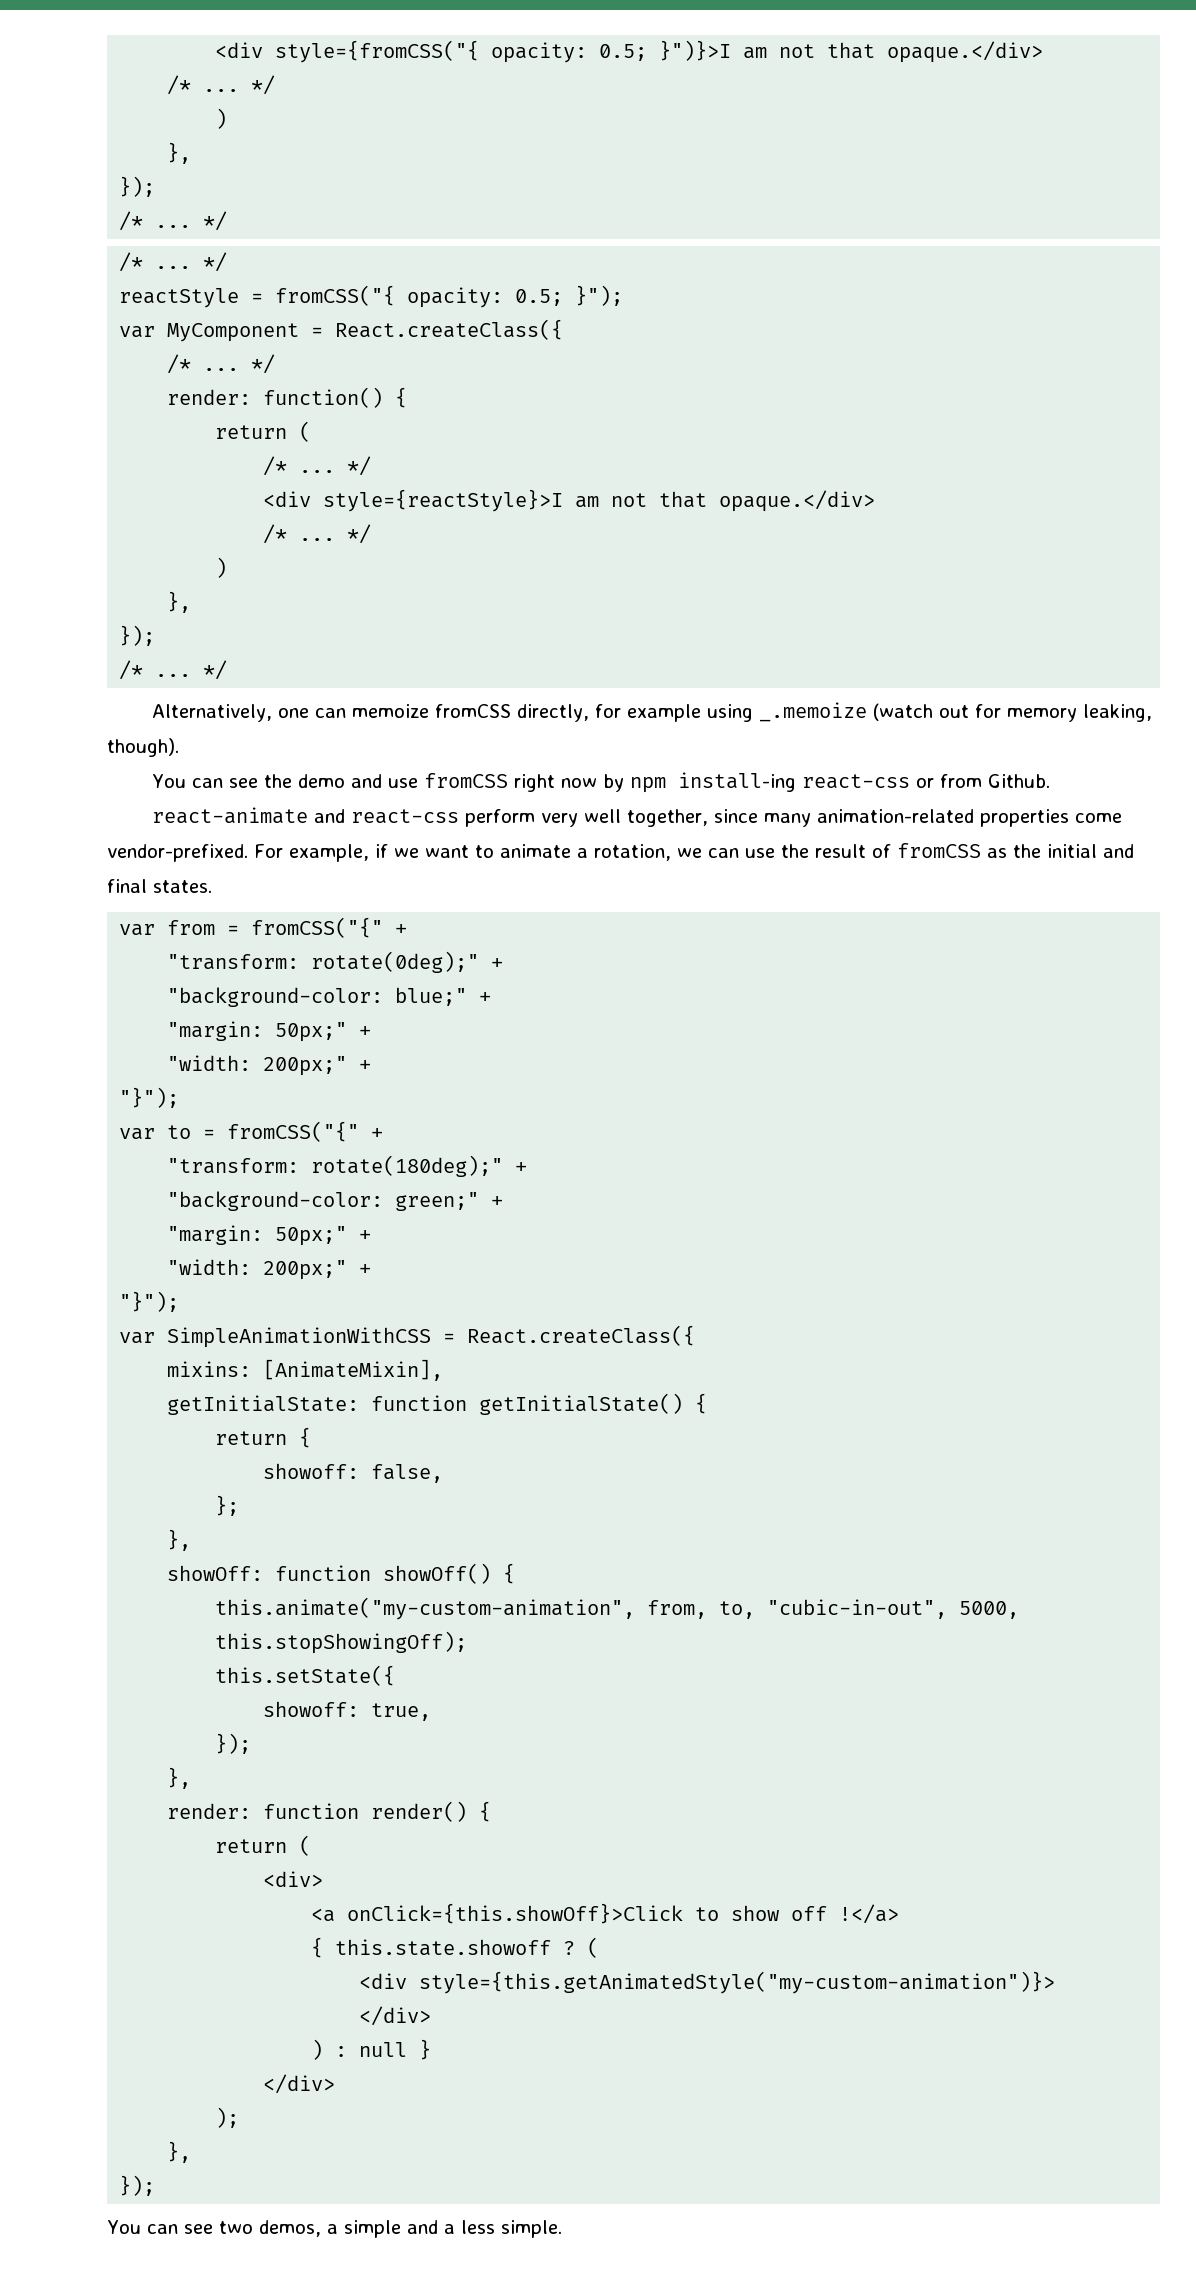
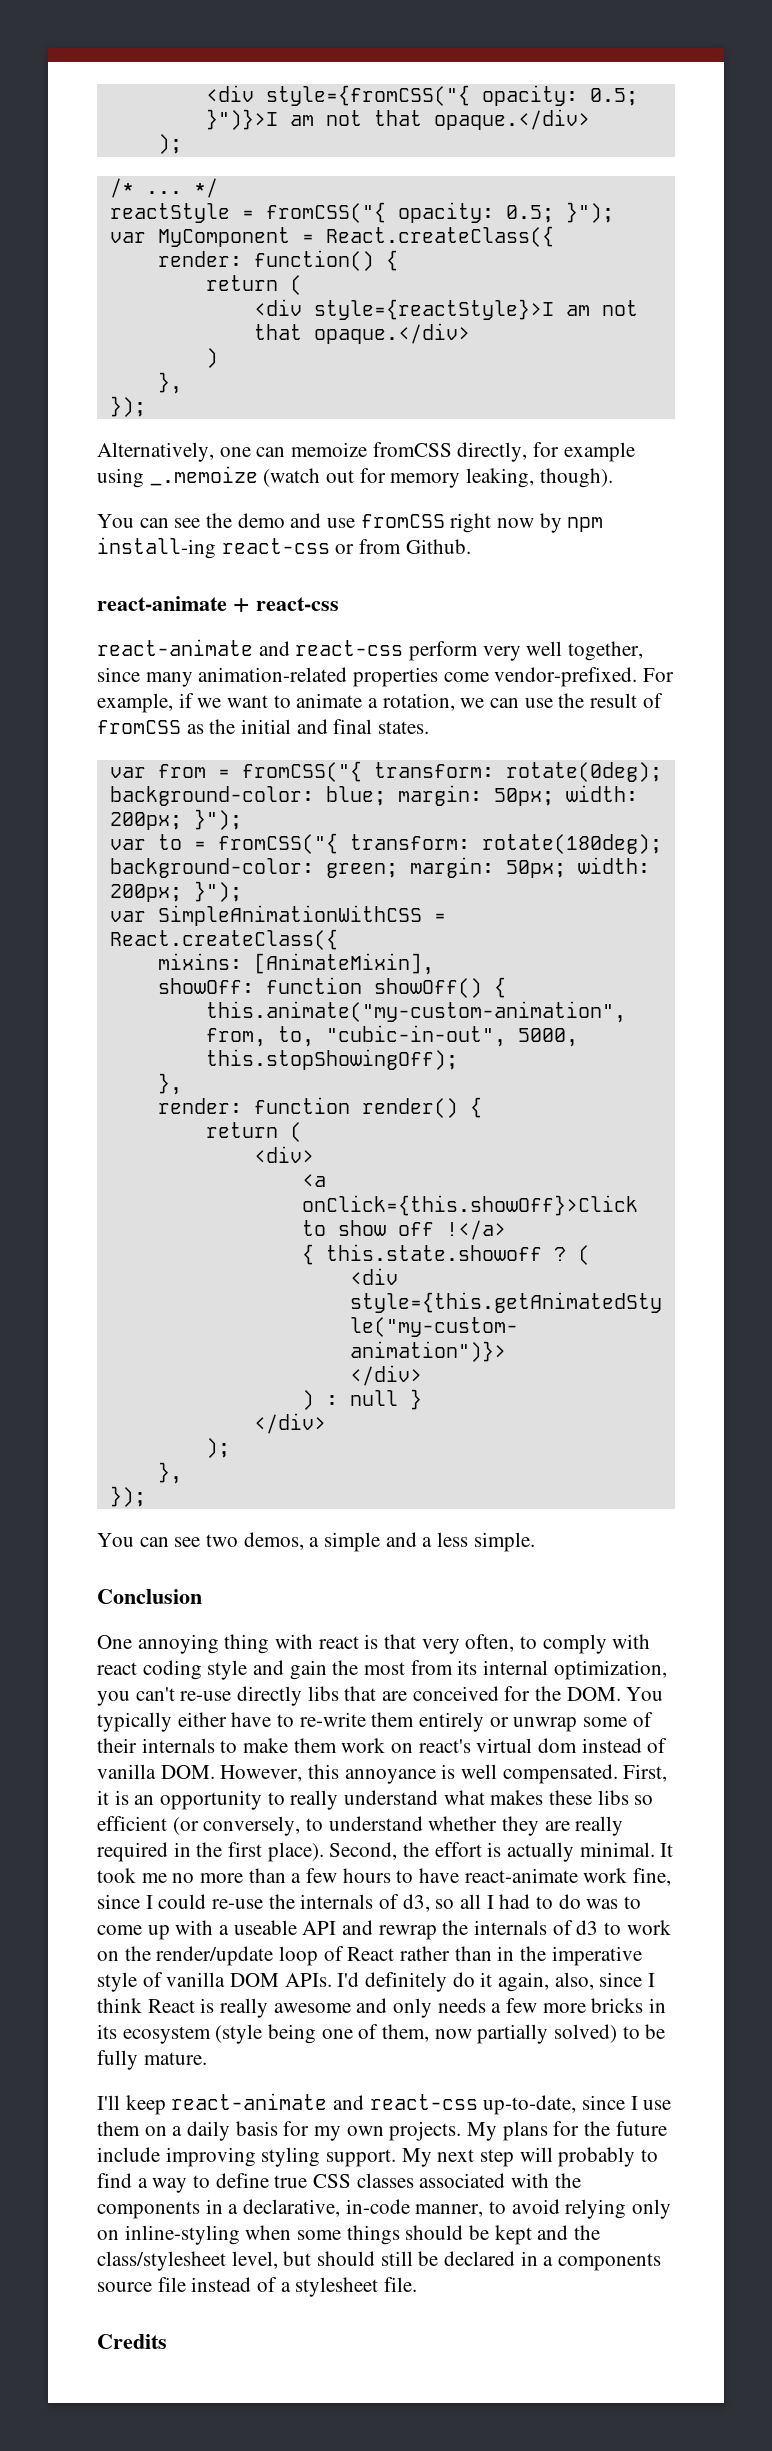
  <div style={fromCSS("{ opacity: 0.5; }")}>I am not that opaque.</div>
- /* ... */
- )
- },
- });
- /* ... */
+ );
  var MyComponent = React.createClass({
- /* ... */
  render: function() {
  return (
- /* ... */
  <div style={reactStyle}>I am not that opaque.</div>
- /* ... */
  )
  },
  });
- /* ... */
+ react-animate + react-css
- var from = fromCSS("{" +
- "transform: rotate(0deg);" +
- "background-color: blue;" +
- "margin: 50px;" +
- "width: 200px;" +
- "}");
- var to = fromCSS("{" +
- "transform: rotate(180deg);" +
- "background-color: green;" +
- "margin: 50px;" +
- "width: 200px;" +
- "}");
+ var from = fromCSS("{ transform: rotate(0deg); background-color: blue; margin: 50px; width: 200px; }");
+ var to = fromCSS("{ transform: rotate(180deg); background-color: green; margin: 50px; width: 200px; }");
- getInitialState: function getInitialState() {
- return {
- showoff: false,
- };
- },
- this.setState({
- showoff: true,
- });
+ Conclusion
+ One annoying thing with react is that very often, to comply with react coding style and gain the most from its internal optimization, you can't re-use directly libs that are conceived for the DOM. You typically either have to re-write them entirely or unwrap some of their internals to make them work on react's virtual dom instead of vanilla DOM. However, this annoyance is well compensated. First, it is an opportunity to really understand what makes these libs so efficient (or conversely, to understand whether they are really required in the first place). Second, the effort is actually minimal. It took me no more than a few hours to have react-animate work fine, since I could re-use the internals of d3, so all I had to do was to come up with a useable API and rewrap the internals of d3 to work on the render/update loop of React rather than in the imperative style of vanilla DOM APIs. I'd definitely do it again, also, since I think React is really awesome and only needs a few more bricks in its ecosystem (style being one of them, now partially solved) to be fully mature.
+ I'll keep react-animate and react-css up-to-date, since I use them on a daily basis for my own projects. My plans for the future include improving styling support. My next step will probably to find a way to define true CSS classes associated with the components in a declarative, in-code manner, to avoid relying only on inline-styling when some things should be kept and the class/stylesheet level, but should still be declared in a components source file instead of a stylesheet file.
+ Credits

